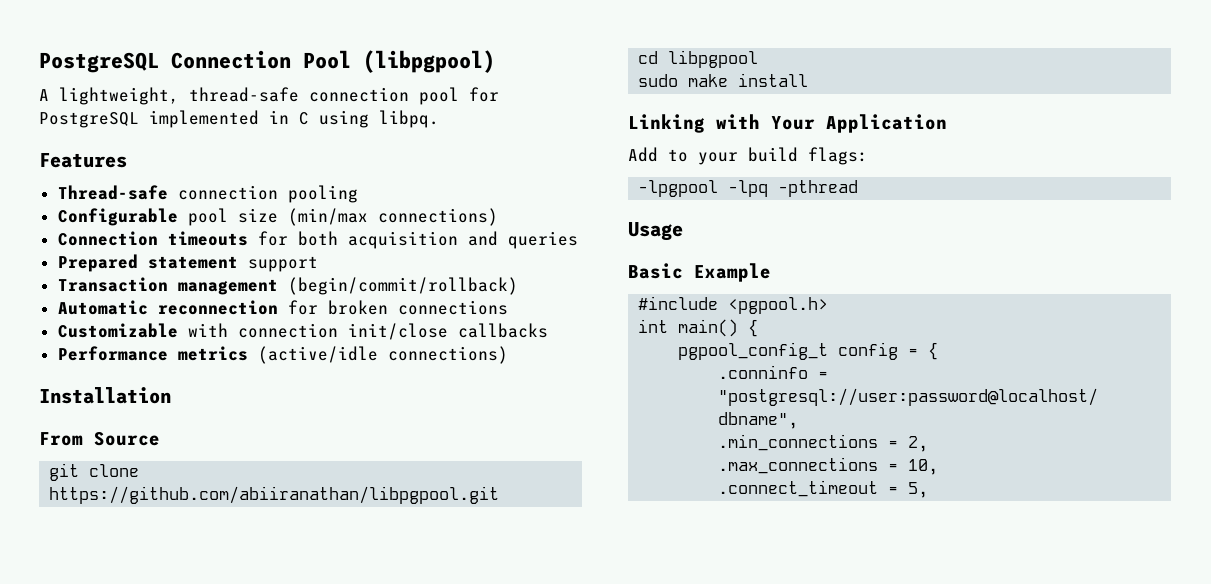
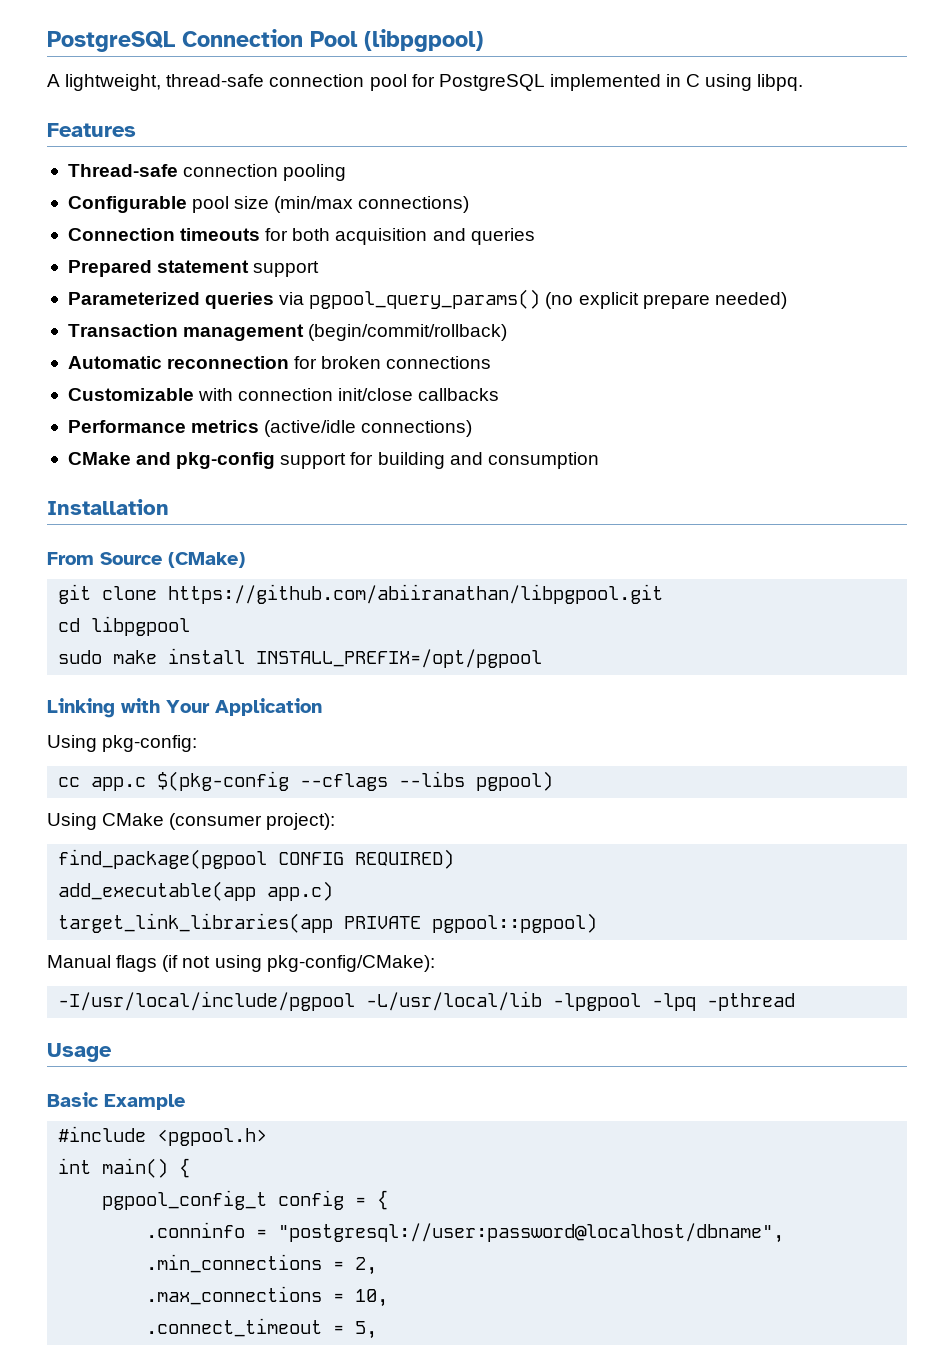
+ Parameterized queries via pgpool_query_params() (no explicit prepare needed)
+ CMake and pkg-config support for building and consumption
- From Source
+ From Source (CMake)
- sudo make install
+ sudo make install INSTALL_PREFIX=/opt/pgpool
- Add to your build flags:
- -lpgpool -lpq -pthread
+ Using pkg-config:
+ cc app.c $(pkg-config --cflags --libs pgpool)
+ Using CMake (consumer project):
+ find_package(pgpool CONFIG REQUIRED)
+ add_executable(app app.c)
+ target_link_libraries(app PRIVATE pgpool::pgpool)
+ Manual flags (if not using pkg-config/CMake):
+ -I/usr/local/include/pgpool -L/usr/local/lib -lpgpool -lpq -pthread

